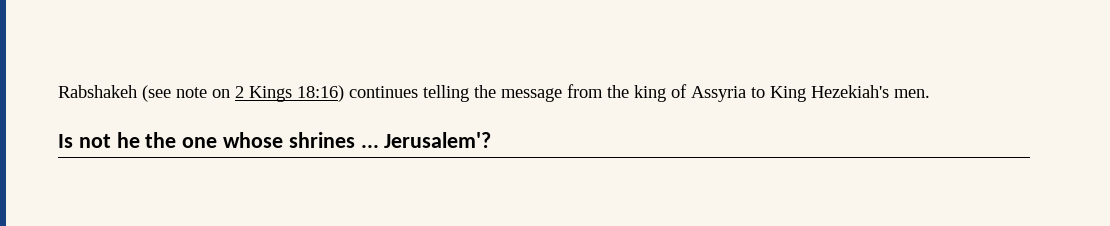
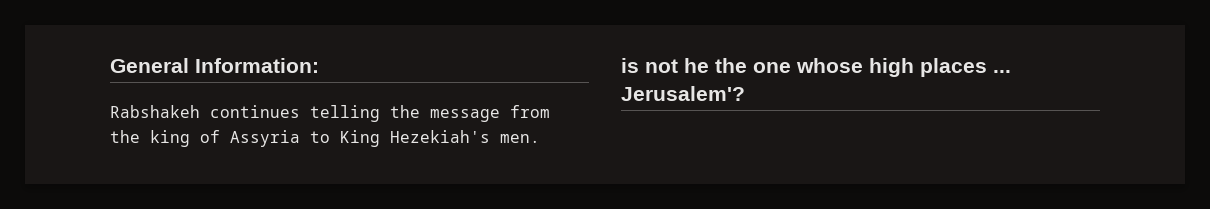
- Rabshakeh (see note on 2 Kings 18:16) continues telling the message from the king of Assyria to King Hezekiah's men.
+ General Information:
+ Rabshakeh continues telling the message from the king of Assyria to King Hezekiah's men.
- Is not he the one whose shrines ...
+ is not he the one whose high places ...

